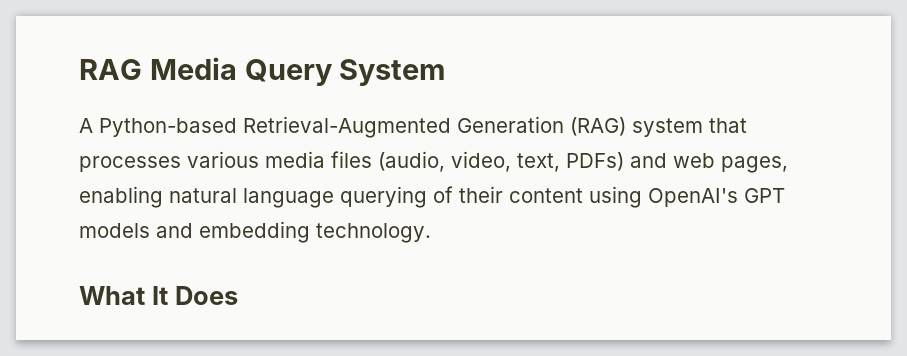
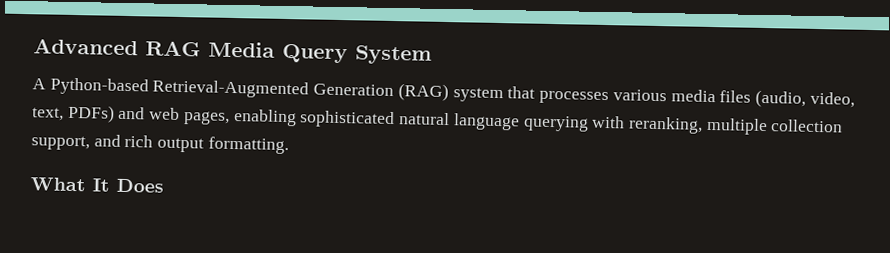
- RAG Media Query System
+ Advanced RAG Media Query System
- A Python-based Retrieval-Augmented Generation (RAG) system that processes various media files (audio, video, text, PDFs) and web pages, enabling natural language querying of their content using OpenAI's GPT models and embedding technology.
+ A Python-based Retrieval-Augmented Generation (RAG) system that processes various media files (audio, video, text, PDFs) and web pages, enabling sophisticated natural language querying with reranking, multiple collection support, and rich output formatting.

